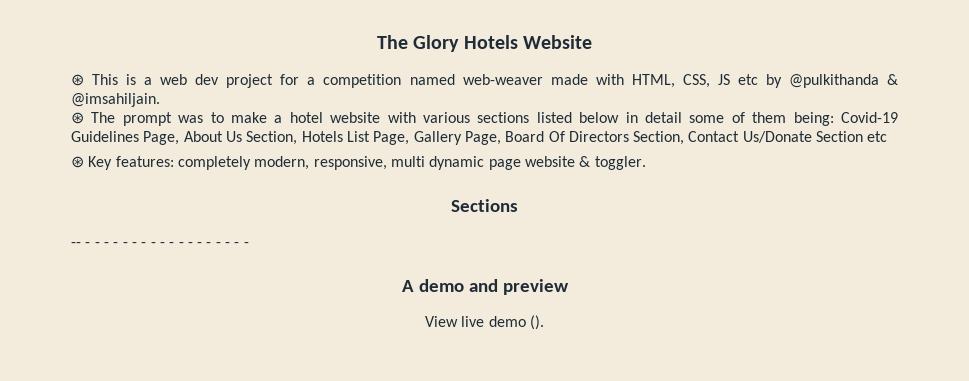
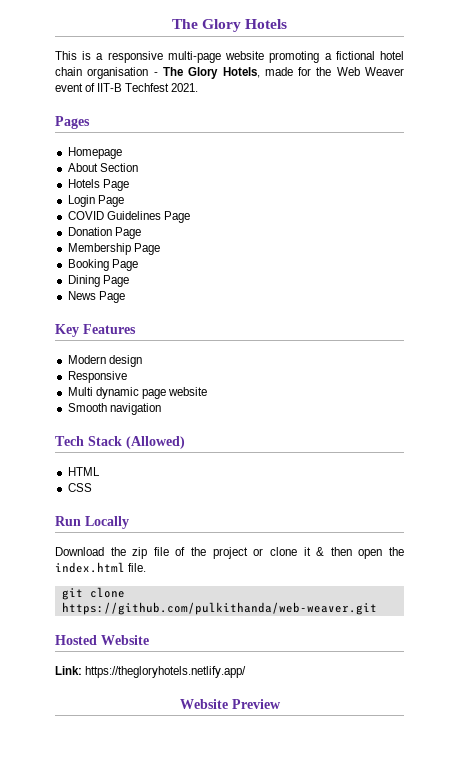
- The Glory Hotels Website
- ⊛ This is a web dev project for a competition named web-weaver made with HTML, CSS, JS etc by @pulkithanda & @imsahiljain.
- ⊛ The prompt was to make a hotel website with various sections listed below in detail some of them being: Covid-19 Guidelines Page, About Us Section, Hotels List Page, Gallery Page, Board Of Directors Section, Contact Us/Donate Section etc
- ⊛ Key features: completely modern, responsive, multi dynamic page website & toggler.
- Sections
- -- - - - - - - - - - - - - - - - - - -
- A demo and preview
- View live demo ().
+ The Glory Hotels
+ This is a responsive multi-page website promoting a fictional hotel chain organisation - The Glory Hotels, made for the Web Weaver event of IIT-B Techfest 2021.
+ Pages
+ Homepage
+ About Section
+ Hotels Page
+ Login Page
+ COVID Guidelines Page
+ Donation Page
+ Membership Page
+ Booking Page
+ Dining Page
+ News Page
+ Key Features
+ Modern design
+ Responsive
+ Multi dynamic page website
+ Smooth navigation
+ Tech Stack (Allowed)
+ HTML
+ CSS
+ Run Locally
+ Download the zip file of the project or clone it & then open the index.html file.
+ git clone https://github.com/pulkithanda/web-weaver.git
+ Hosted Website
+ Link: https://thegloryhotels.netlify.app/
+ Website Preview

